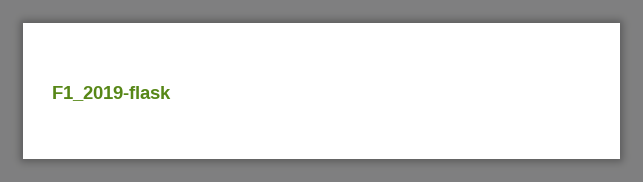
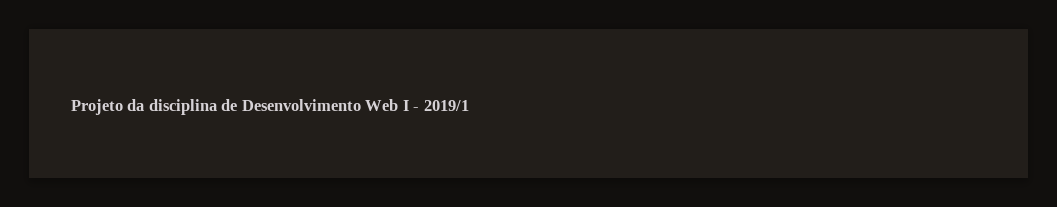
- F1_2019-flask
+ Projeto da disciplina de Desenvolvimento Web I - 2019/1

